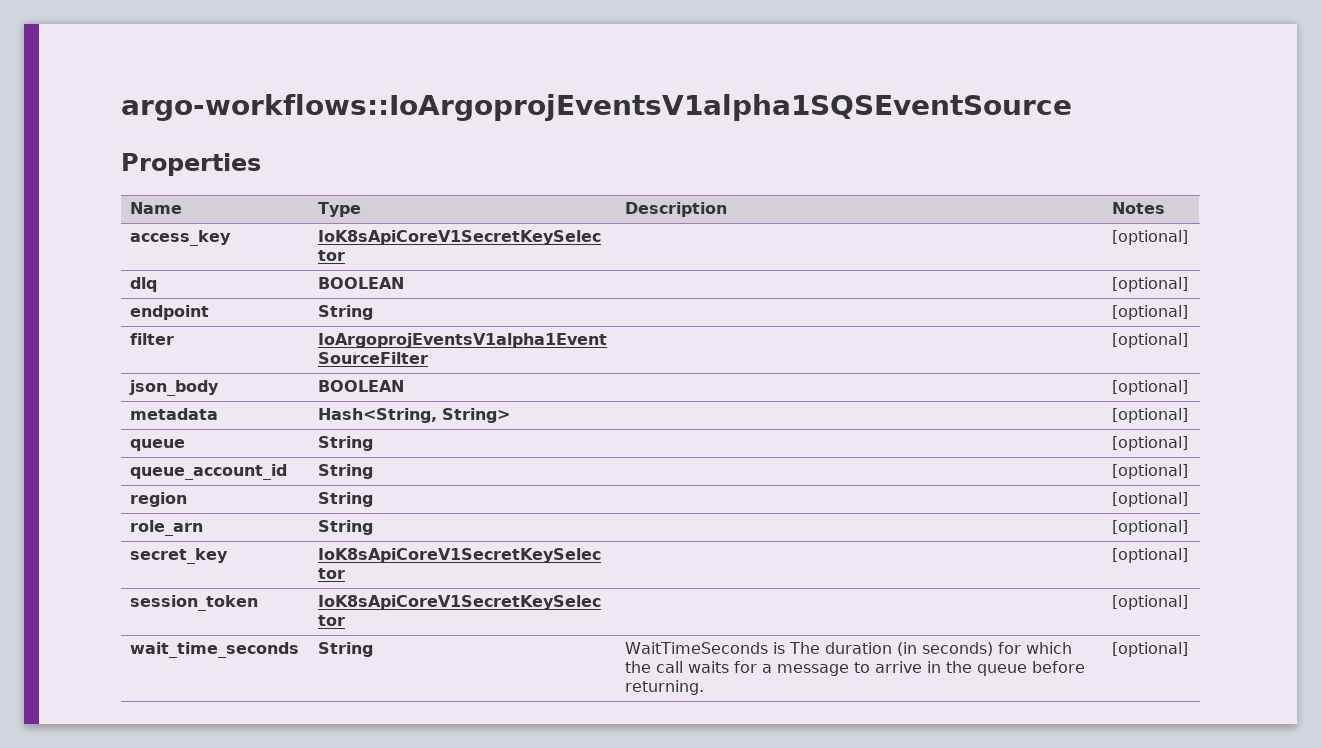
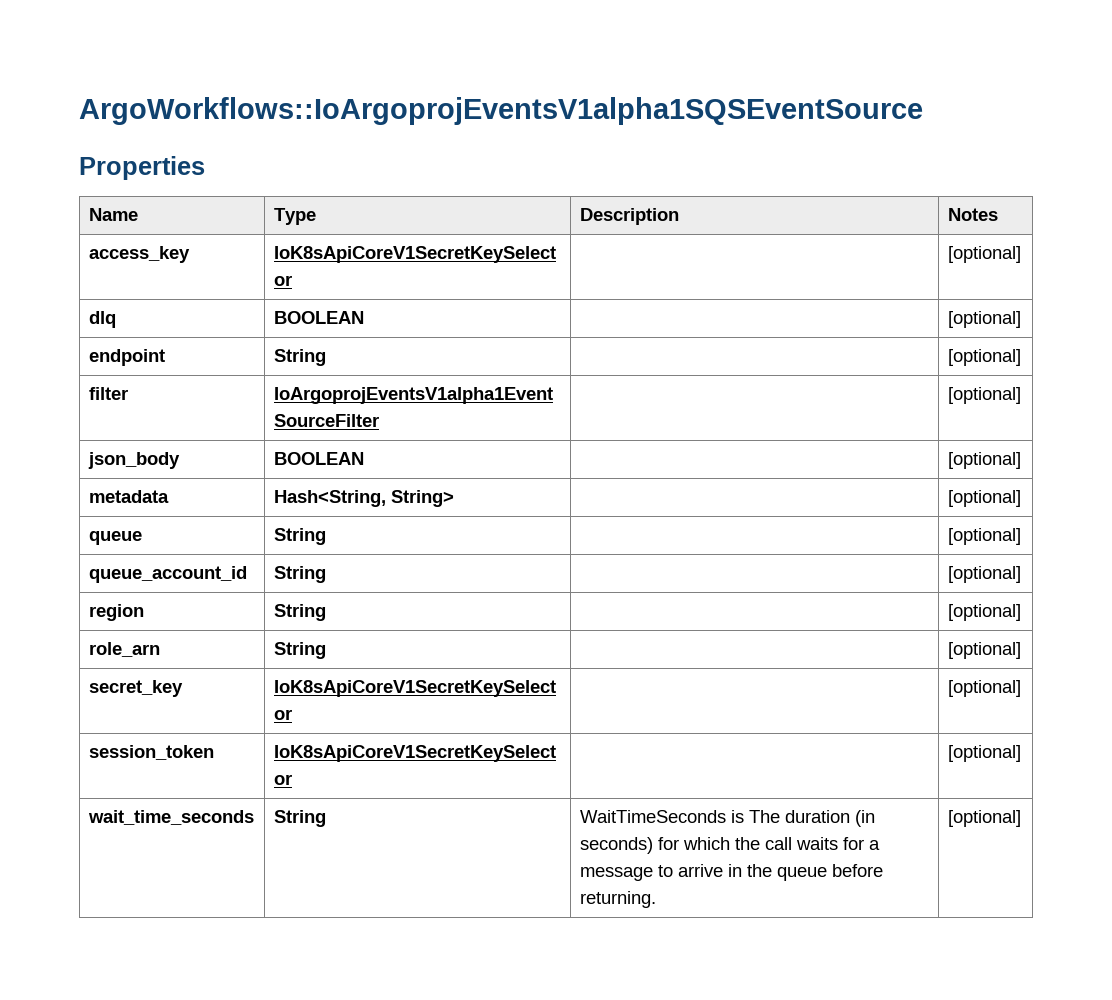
- argo-workflows::IoArgoprojEventsV1alpha1SQSEventSource
+ ArgoWorkflows::IoArgoprojEventsV1alpha1SQSEventSource

